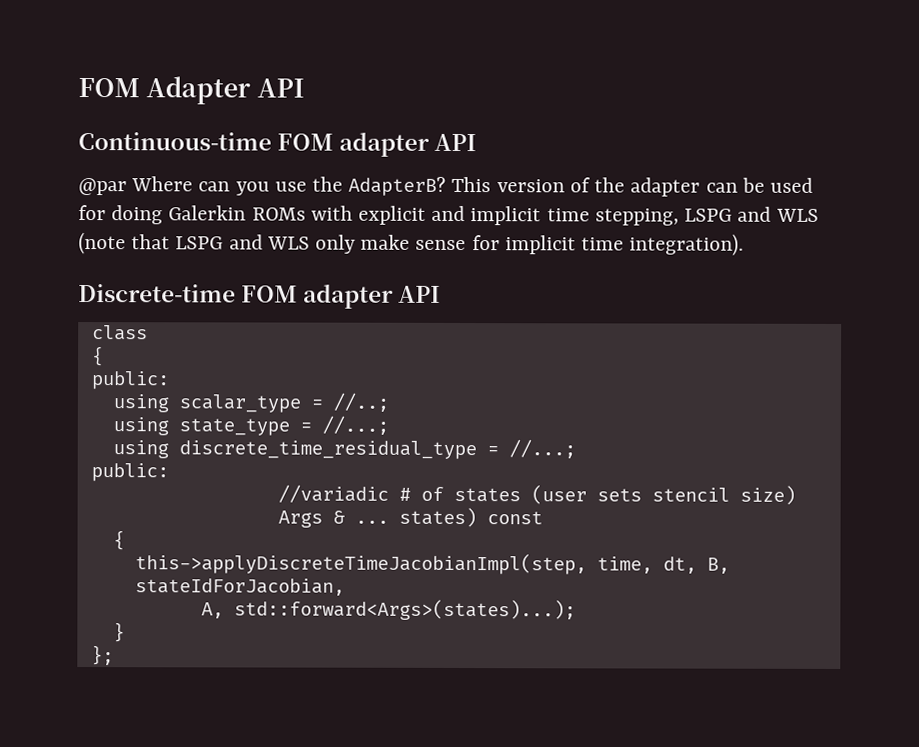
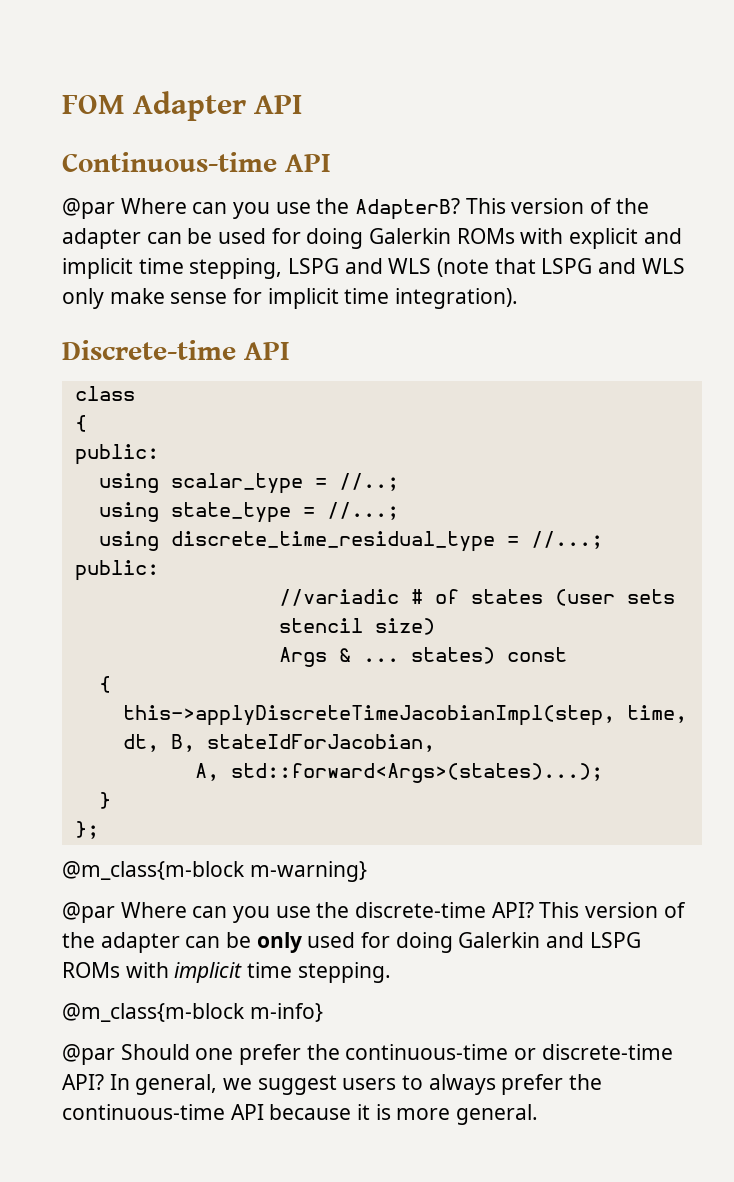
- Continuous-time FOM adapter API
+ Continuous-time API
- Discrete-time FOM adapter API
+ Discrete-time API
+ @m_class{m-block m-warning}
+ @par Where can you use the discrete-time API? This version of the adapter can be only used for doing Galerkin and LSPG ROMs with implicit time stepping.
+ @m_class{m-block m-info}
+ @par Should one prefer the continuous-time or discrete-time API? In general, we suggest users to always prefer the continuous-time API because it is more general.

